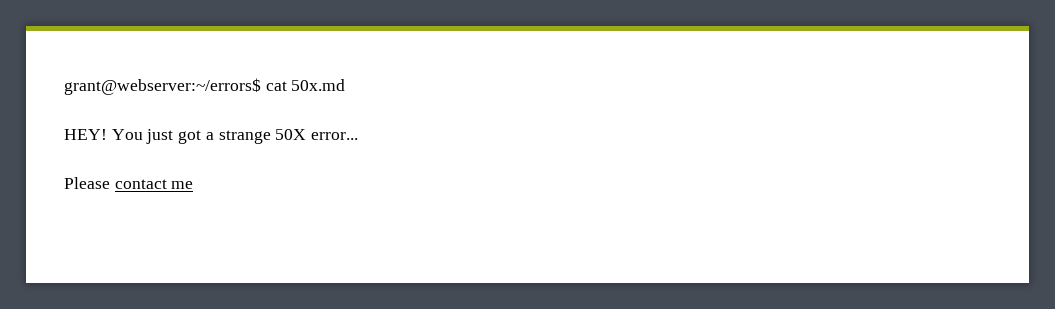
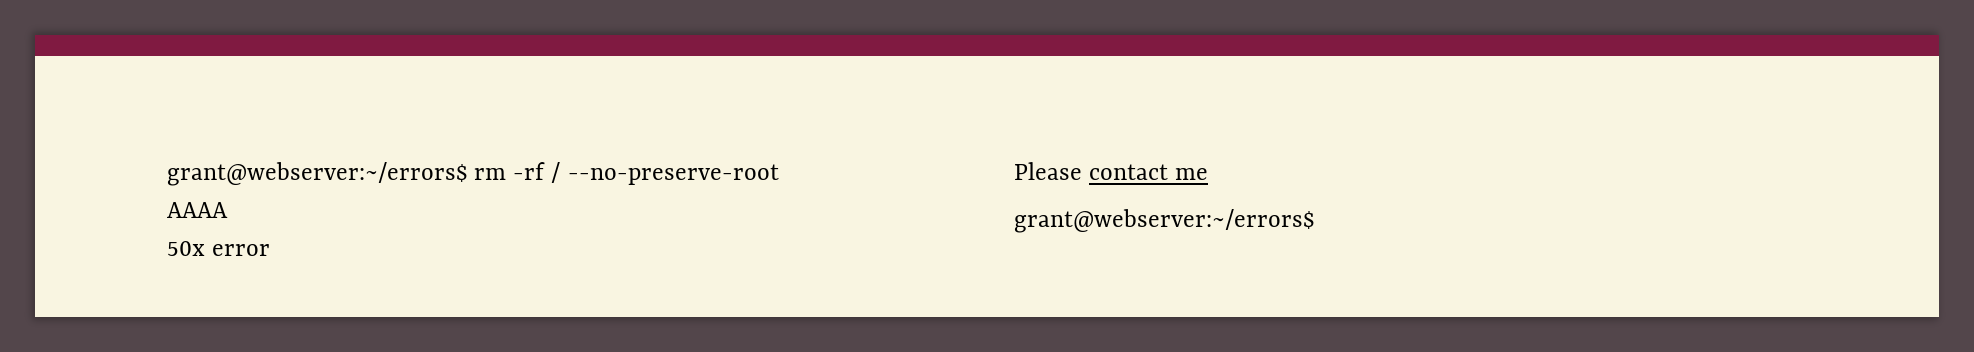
- grant@webserver:~/errors$ cat 50x.md
- HEY! You just got a strange 50X error...
+ grant@webserver:~/errors$ rm -rf / --no-preserve-root
+ AAAA
+ 50x error
  Please contact me
+ grant@webserver:~/errors$

